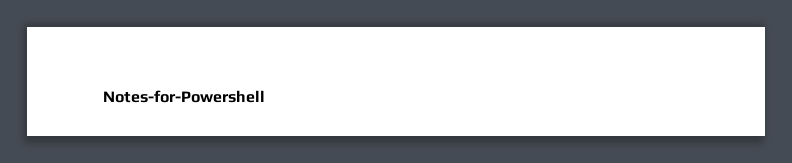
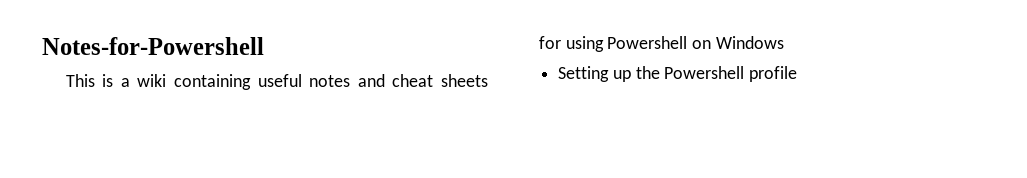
+ This is a wiki containing useful notes and cheat sheets for using Powershell on Windows
+ Setting up the Powershell profile

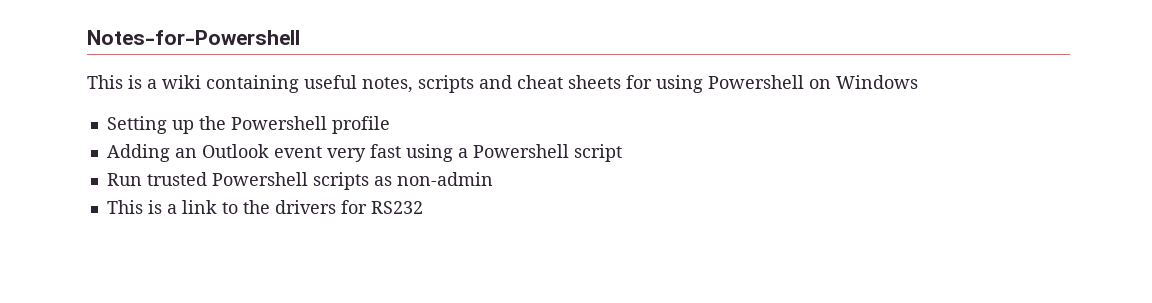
- This is a wiki containing useful notes and cheat sheets for using Powershell on Windows
+ This is a wiki containing useful notes, scripts and cheat sheets for using Powershell on Windows
+ Adding an Outlook event very fast using a Powershell script
+ Run trusted Powershell scripts as non-admin
+ This is a link to the drivers for RS232

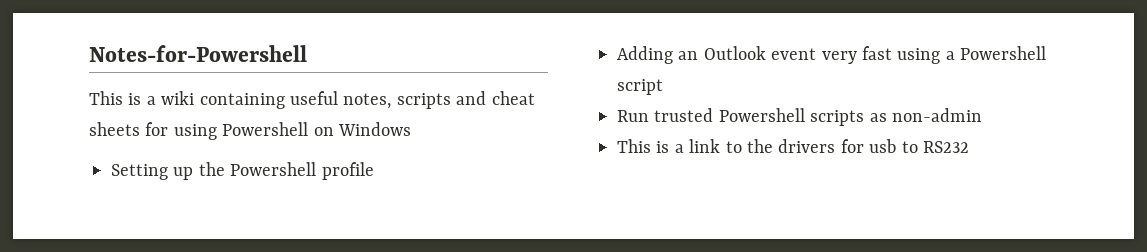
- This is a link to the drivers for RS232
+ This is a link to the drivers for usb to RS232

